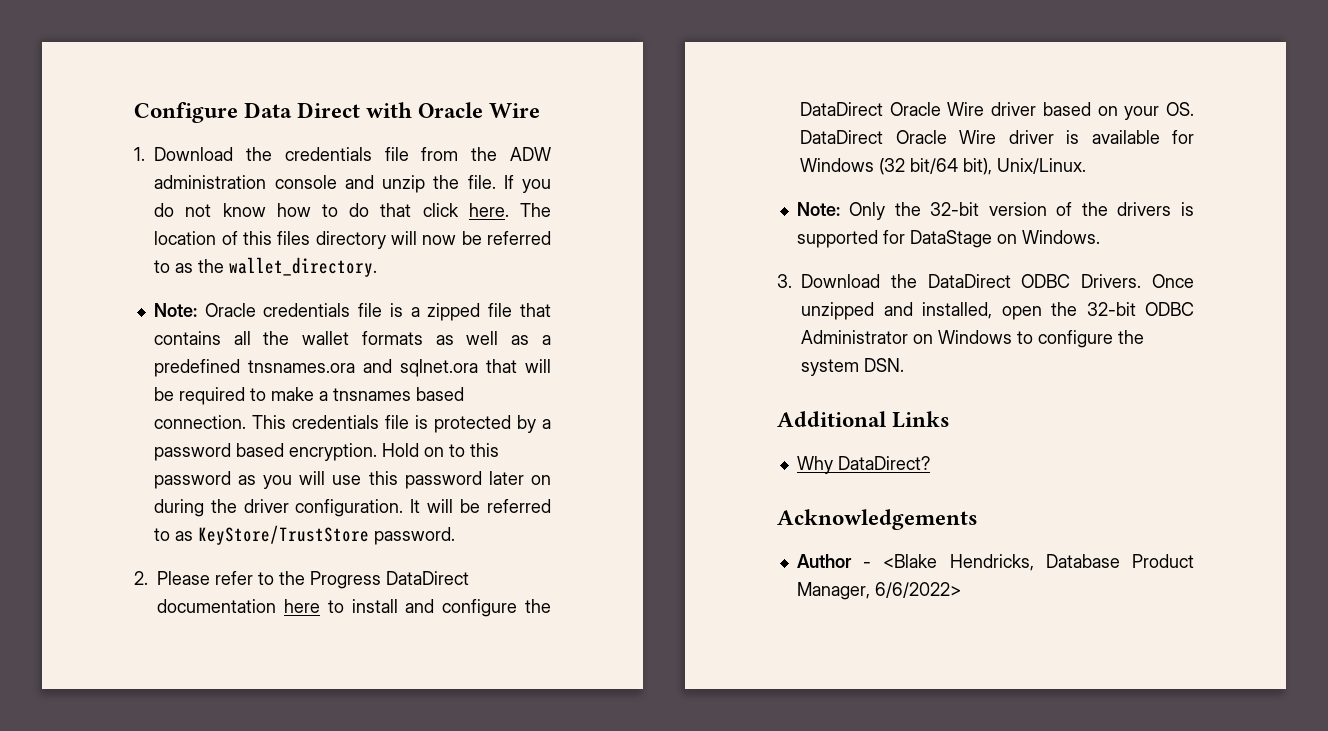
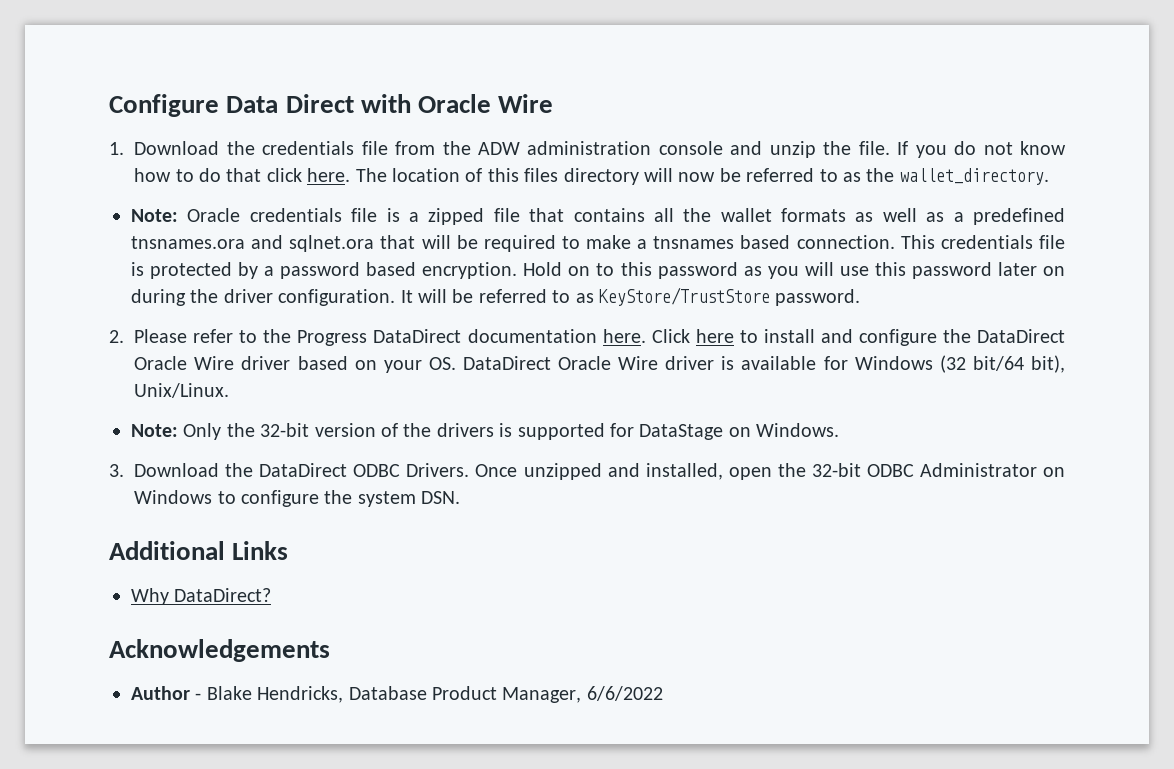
- 2. Please refer to the Progress DataDirect documentation here to install and configure the DataDirect Oracle Wire driver based on your OS. DataDirect Oracle Wire driver is available for Windows (32 bit/64 bit), Unix/Linux.
+ 2. Please refer to the Progress DataDirect documentation here. Click here to install and configure the DataDirect Oracle Wire driver based on your OS. DataDirect Oracle Wire driver is available for Windows (32 bit/64 bit), Unix/Linux.
- Author - <Blake Hendricks, Database Product Manager, 6/6/2022>
+ Author - Blake Hendricks, Database Product Manager, 6/6/2022

